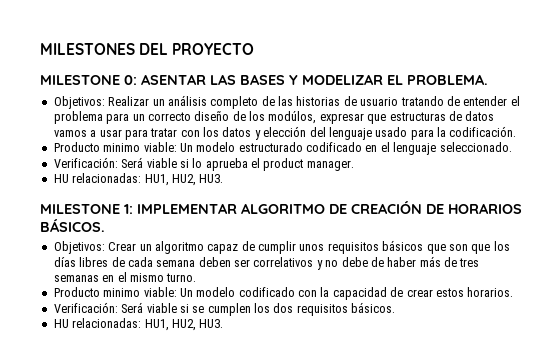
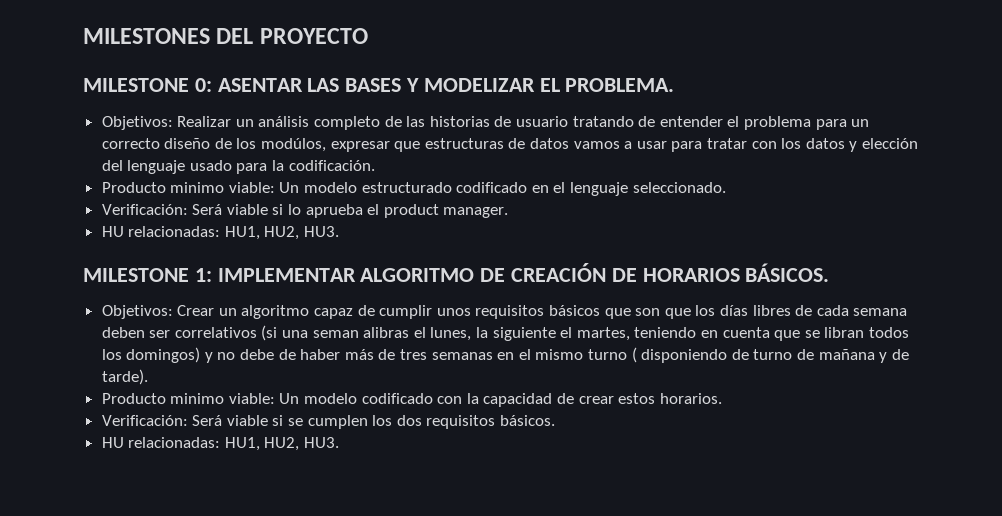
- Objetivos: Crear un algoritmo capaz de cumplir unos requisitos básicos que son que los días libres de cada semana deben ser correlativos y no debe de haber más de tres semanas en el mismo turno.
+ Objetivos: Crear un algoritmo capaz de cumplir unos requisitos básicos que son que los días libres de cada semana deben ser correlativos (si una seman alibras el lunes, la siguiente el martes, teniendo en cuenta que se libran todos los domingos) y no debe de haber más de tres semanas en el mismo turno ( disponiendo de turno de mañana y de tarde).

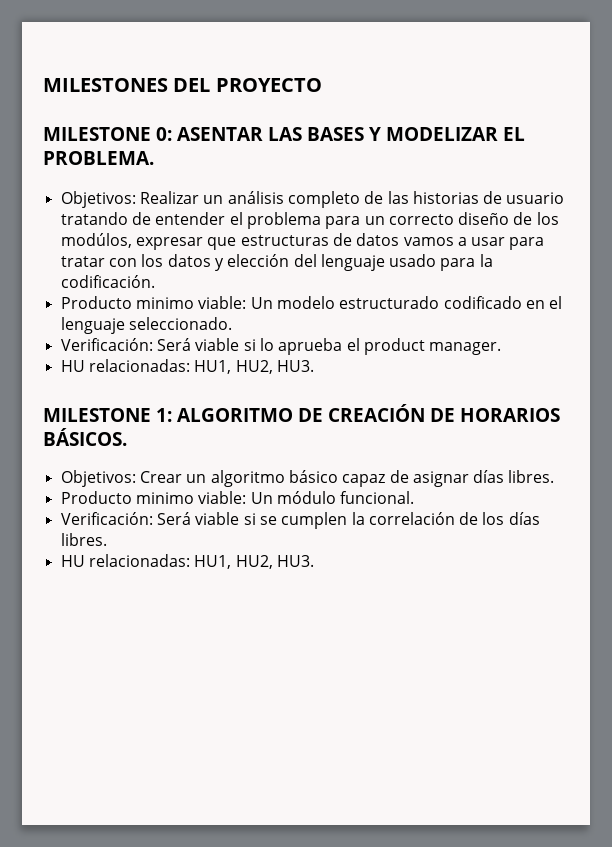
- MILESTONE 1: IMPLEMENTAR ALGORITMO DE CREACIÓN DE HORARIOS BÁSICOS.
+ MILESTONE 1: ALGORITMO DE CREACIÓN DE HORARIOS BÁSICOS.
- Objetivos: Crear un algoritmo capaz de cumplir unos requisitos básicos que son que los días libres de cada semana deben ser correlativos (si una seman alibras el lunes, la siguiente el martes, teniendo en cuenta que se libran todos los domingos) y no debe de haber más de tres semanas en el mismo turno ( disponiendo de turno de mañana y de tarde).
- Producto minimo viable: Un modelo codificado con la capacidad de crear estos horarios.
+ Objetivos: Crear un algoritmo básico capaz de asignar días libres.
+ Producto minimo viable: Un módulo funcional.
- Verificación: Será viable si se cumplen los dos requisitos básicos.
+ Verificación: Será viable si se cumplen la correlación de los días libres.

